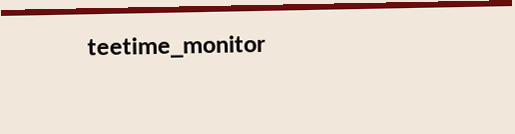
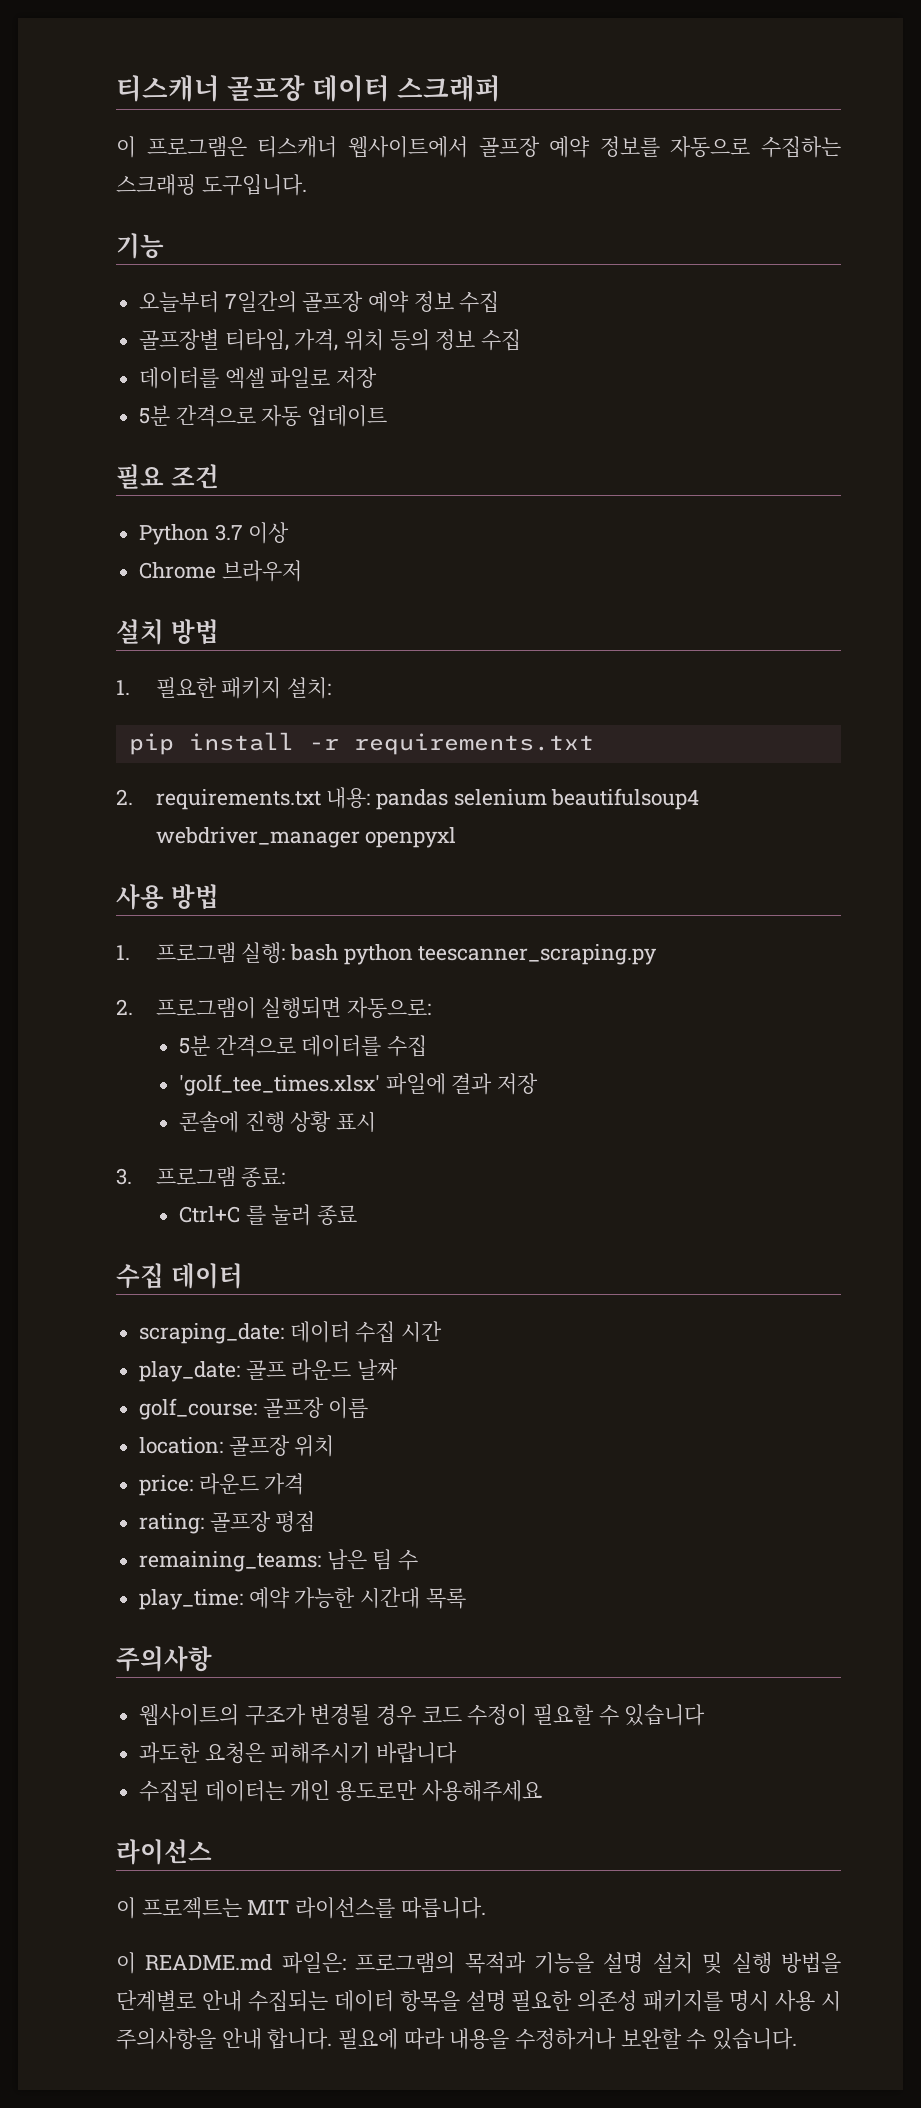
- teetime_monitor
+ 티스캐너 골프장 데이터 스크래퍼
+ 이 프로그램은 티스캐너 웹사이트에서 골프장 예약 정보를 자동으로 수집하는 스크래핑 도구입니다.
+ 기능
+ 오늘부터 7일간의 골프장 예약 정보 수집
+ 골프장별 티타임, 가격, 위치 등의 정보 수집
+ 데이터를 엑셀 파일로 저장
+ 5분 간격으로 자동 업데이트
+ 필요 조건
+ Python 3.7 이상
+ Chrome 브라우저
+ 설치 방법
+ 1. 필요한 패키지 설치:
+ pip install -r requirements.txt
+ 2. requirements.txt 내용: pandas selenium beautifulsoup4 webdriver_manager openpyxl
+ 사용 방법
+ 1. 프로그램 실행: bash python teescanner_scraping.py
+ 2. 프로그램이 실행되면 자동으로:
+ 5분 간격으로 데이터를 수집
+ 'golf_tee_times.xlsx' 파일에 결과 저장
+ 콘솔에 진행 상황 표시
+ 3. 프로그램 종료:
+ Ctrl+C 를 눌러 종료
+ 수집 데이터
+ scraping_date: 데이터 수집 시간
+ play_date: 골프 라운드 날짜
+ golf_course: 골프장 이름
+ location: 골프장 위치
+ price: 라운드 가격
+ rating: 골프장 평점
+ remaining_teams: 남은 팀 수
+ play_time: 예약 가능한 시간대 목록
+ 주의사항
+ 웹사이트의 구조가 변경될 경우 코드 수정이 필요할 수 있습니다
+ 과도한 요청은 피해주시기 바랍니다
+ 수집된 데이터는 개인 용도로만 사용해주세요
+ 라이선스
+ 이 프로젝트는 MIT 라이선스를 따릅니다.
+ 이 README.md 파일은: 프로그램의 목적과 기능을 설명 설치 및 실행 방법을 단계별로 안내 수집되는 데이터 항목을 설명 필요한 의존성 패키지를 명시 사용 시 주의사항을 안내 합니다. 필요에 따라 내용을 수정하거나 보완할 수 있습니다.

